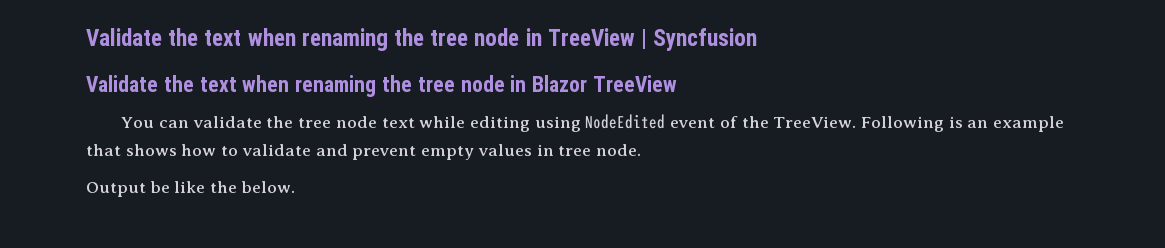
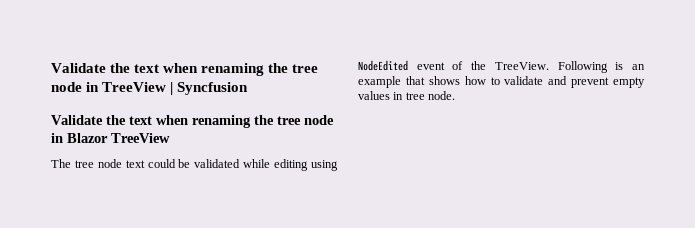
- You can validate the tree node text while editing using NodeEdited event of the TreeView.
+ The tree node text could be validated while editing using NodeEdited event of the TreeView.
- Output be like the below.

